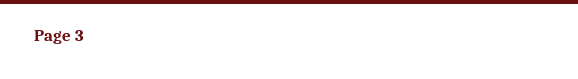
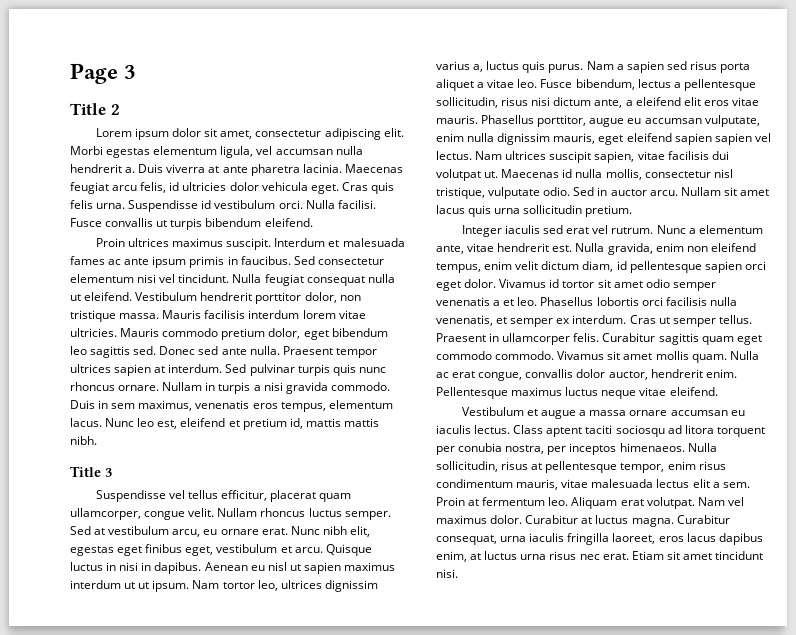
+ Title 2
+ Lorem ipsum dolor sit amet, consectetur adipiscing elit. Morbi egestas elementum ligula, vel accumsan nulla hendrerit a. Duis viverra at ante pharetra lacinia. Maecenas feugiat arcu felis, id ultricies dolor vehicula eget. Cras quis felis urna. Suspendisse id vestibulum orci. Nulla facilisi. Fusce convallis ut turpis bibendum eleifend.
+ Proin ultrices maximus suscipit. Interdum et malesuada fames ac ante ipsum primis in faucibus. Sed consectetur elementum nisi vel tincidunt. Nulla feugiat consequat nulla ut eleifend. Vestibulum hendrerit porttitor dolor, non tristique massa. Mauris facilisis interdum lorem vitae ultricies. Mauris commodo pretium dolor, eget bibendum leo sagittis sed. Donec sed ante nulla. Praesent tempor ultrices sapien at interdum. Sed pulvinar turpis quis nunc rhoncus ornare. Nullam in turpis a nisi gravida commodo. Duis in sem maximus, venenatis eros tempus, elementum lacus. Nunc leo est, eleifend et pretium id, mattis mattis nibh.
+ Title 3
+ Suspendisse vel tellus efficitur, placerat quam ullamcorper, congue velit. Nullam rhoncus luctus semper. Sed at vestibulum arcu, eu ornare erat. Nunc nibh elit, egestas eget finibus eget, vestibulum et arcu. Quisque luctus in nisi in dapibus. Aenean eu nisl ut sapien maximus interdum ut ut ipsum. Nam tortor leo, ultrices dignissim varius a, luctus quis purus. Nam a sapien sed risus porta aliquet a vitae leo. Fusce bibendum, lectus a pellentesque sollicitudin, risus nisi dictum ante, a eleifend elit eros vitae mauris. Phasellus porttitor, augue eu accumsan vulputate, enim nulla dignissim mauris, eget eleifend sapien sapien vel lectus. Nam ultrices suscipit sapien, vitae facilisis dui volutpat ut. Maecenas id nulla mollis, consectetur nisl tristique, vulputate odio. Sed in auctor arcu. Nullam sit amet lacus quis urna sollicitudin pretium.
+ Integer iaculis sed erat vel rutrum. Nunc a elementum ante, vitae hendrerit est. Nulla gravida, enim non eleifend tempus, enim velit dictum diam, id pellentesque sapien orci eget dolor. Vivamus id tortor sit amet odio semper venenatis a et leo. Phasellus lobortis orci facilisis nulla venenatis, et semper ex interdum. Cras ut semper tellus. Praesent in ullamcorper felis. Curabitur sagittis quam eget commodo commodo. Vivamus sit amet mollis quam. Nulla ac erat congue, convallis dolor auctor, hendrerit enim. Pellentesque maximus luctus neque vitae eleifend.
+ Vestibulum et augue a massa ornare accumsan eu iaculis lectus. Class aptent taciti sociosqu ad litora torquent per conubia nostra, per inceptos himenaeos. Nulla sollicitudin, risus at pellentesque tempor, enim risus condimentum mauris, vitae malesuada lectus elit a sem. Proin at fermentum leo. Aliquam erat volutpat. Nam vel maximus dolor. Curabitur at luctus magna. Curabitur consequat, urna iaculis fringilla laoreet, eros lacus dapibus enim, at luctus urna risus nec erat. Etiam sit amet tincidunt nisi.

